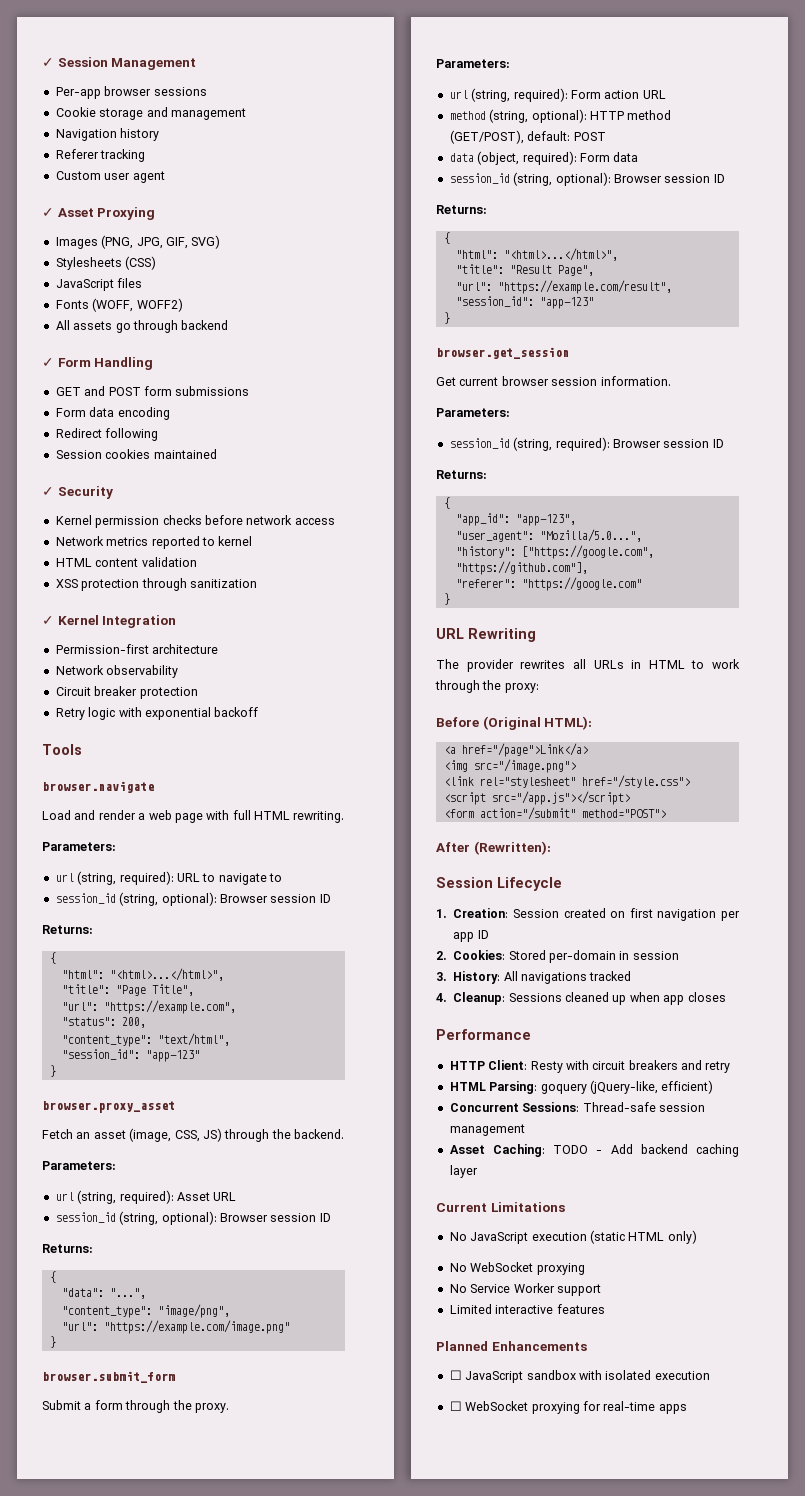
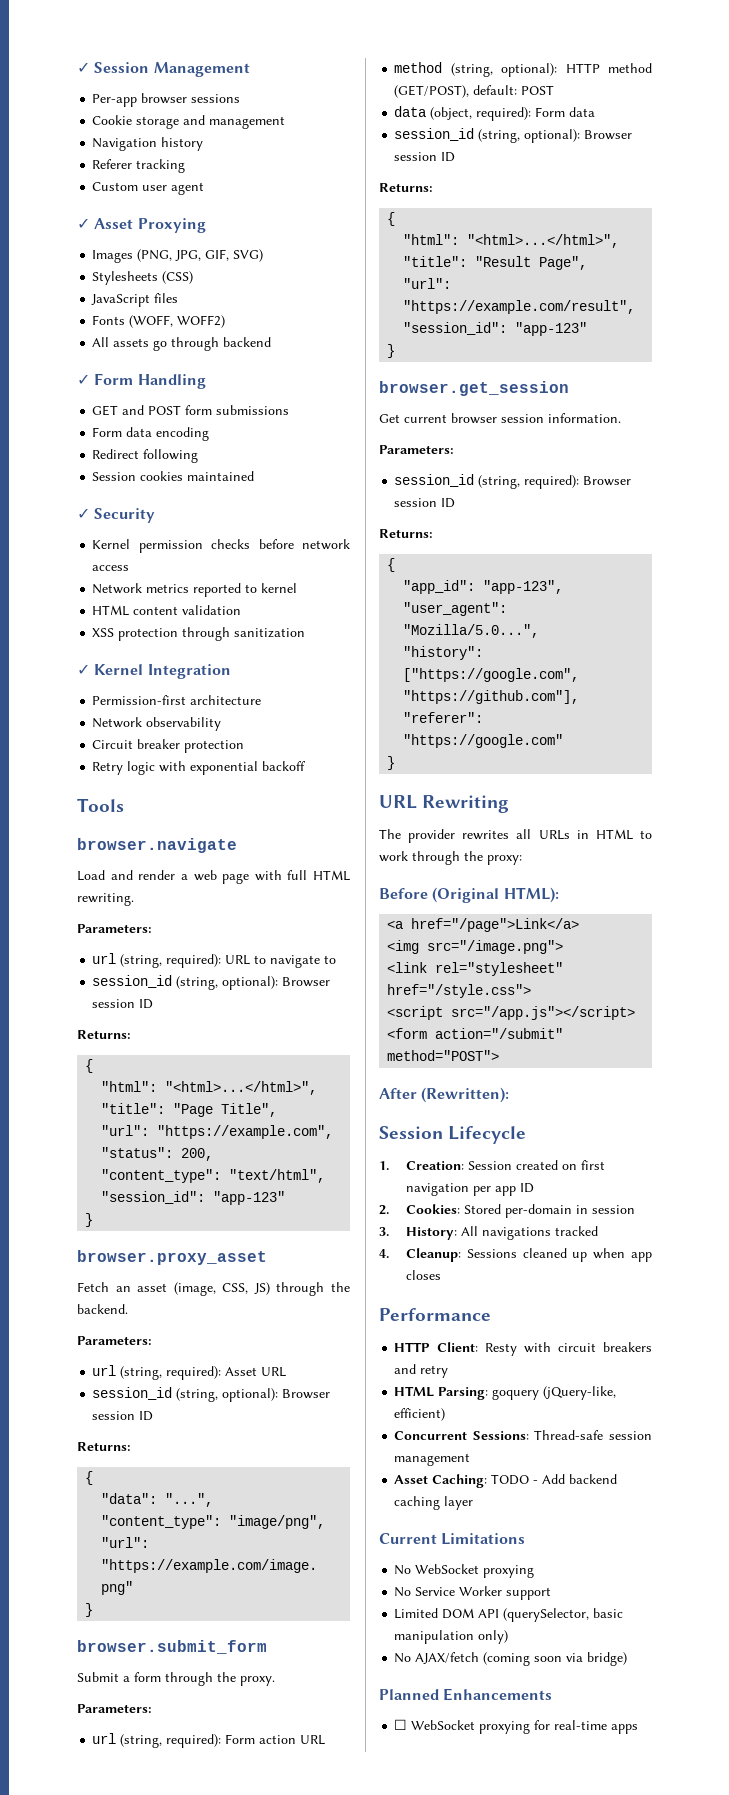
- No JavaScript execution (static HTML only)
- Limited interactive features
+ Limited DOM API (querySelector, basic manipulation only)
+ No AJAX/fetch (coming soon via bridge)
  Planned Enhancements
- ☐ JavaScript sandbox with isolated execution

